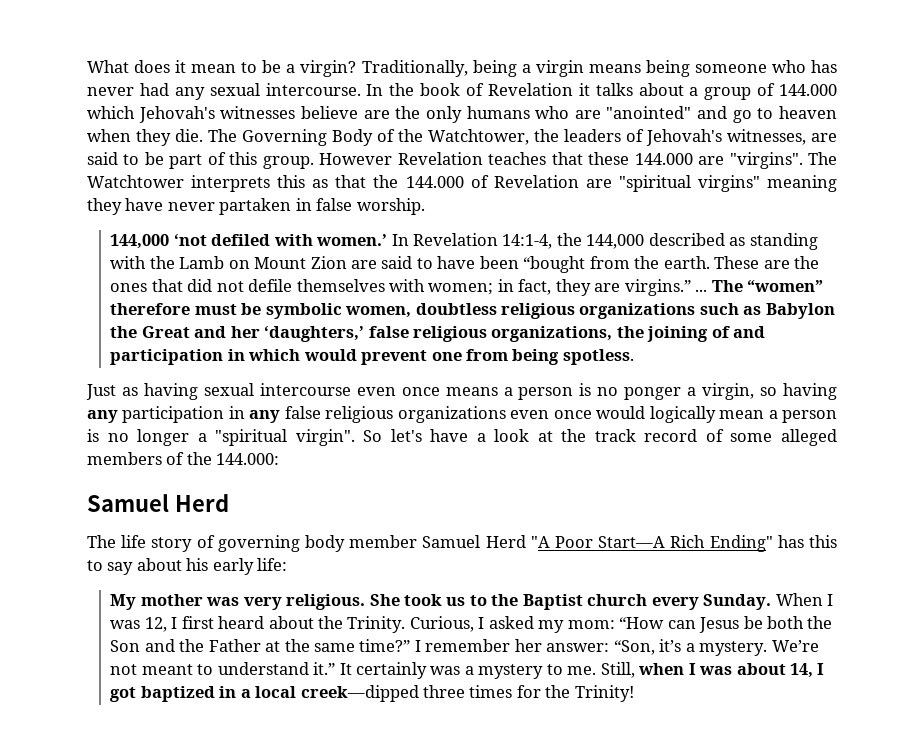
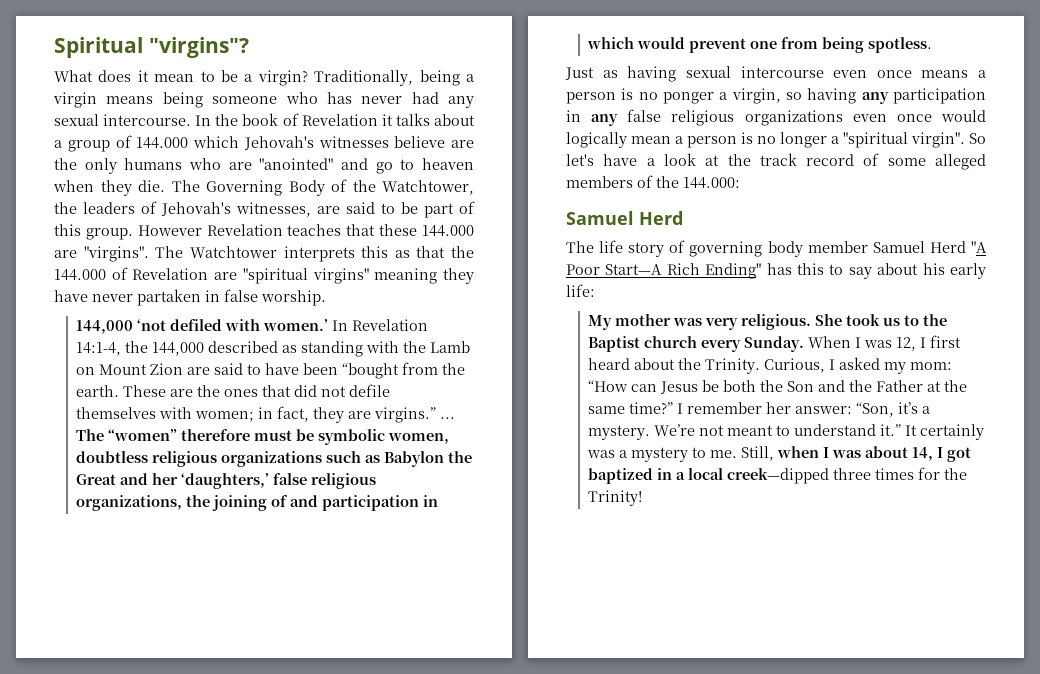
+ Spiritual "virgins"?

